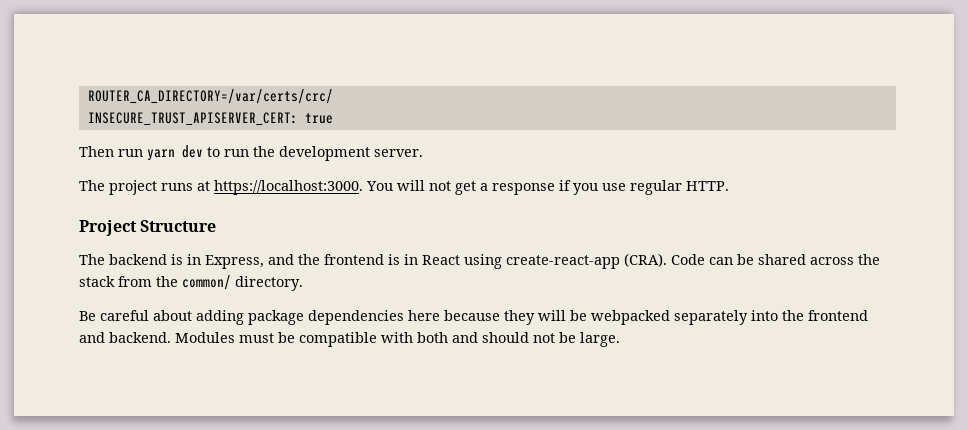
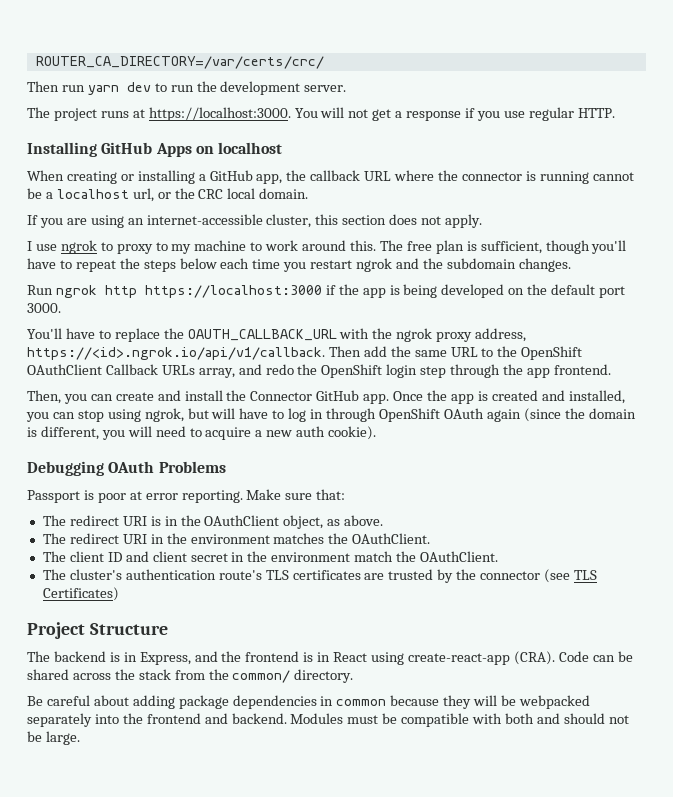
- INSECURE_TRUST_APISERVER_CERT: true
+ Installing GitHub Apps on localhost
+ When creating or installing a GitHub app, the callback URL where the connector is running cannot be a localhost url, or the CRC local domain.
+ If you are using an internet-accessible cluster, this section does not apply.
+ I use ngrok to proxy to my machine to work around this. The free plan is sufficient, though you'll have to repeat the steps below each time you restart ngrok and the subdomain changes.
+ Run ngrok http https://localhost:3000 if the app is being developed on the default port 3000.
+ You'll have to replace the OAUTH_CALLBACK_URL with the ngrok proxy address, https://<id>.ngrok.io/api/v1/callback. Then add the same URL to the OpenShift OAuthClient Callback URLs array, and redo the OpenShift login step through the app frontend.
+ Then, you can create and install the Connector GitHub app. Once the app is created and installed, you can stop using ngrok, but will have to log in through OpenShift OAuth again (since the domain is different, you will need to acquire a new auth cookie).
+ Debugging OAuth Problems
+ Passport is poor at error reporting. Make sure that:
+ The redirect URI is in the OAuthClient object, as above.
+ The redirect URI in the environment matches the OAuthClient.
+ The client ID and client secret in the environment match the OAuthClient.
+ The cluster's authentication route's TLS certificates are trusted by the connector (see TLS Certificates)
- Be careful about adding package dependencies here because they will be webpacked separately into the frontend and backend.
+ Be careful about adding package dependencies in common because they will be webpacked separately into the frontend and backend.

